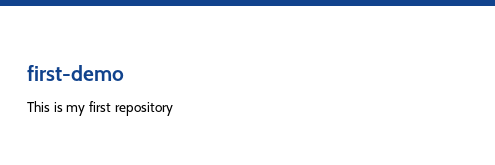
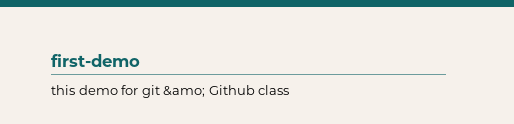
- This is my first repository
+ this demo for git &amo; Github class

